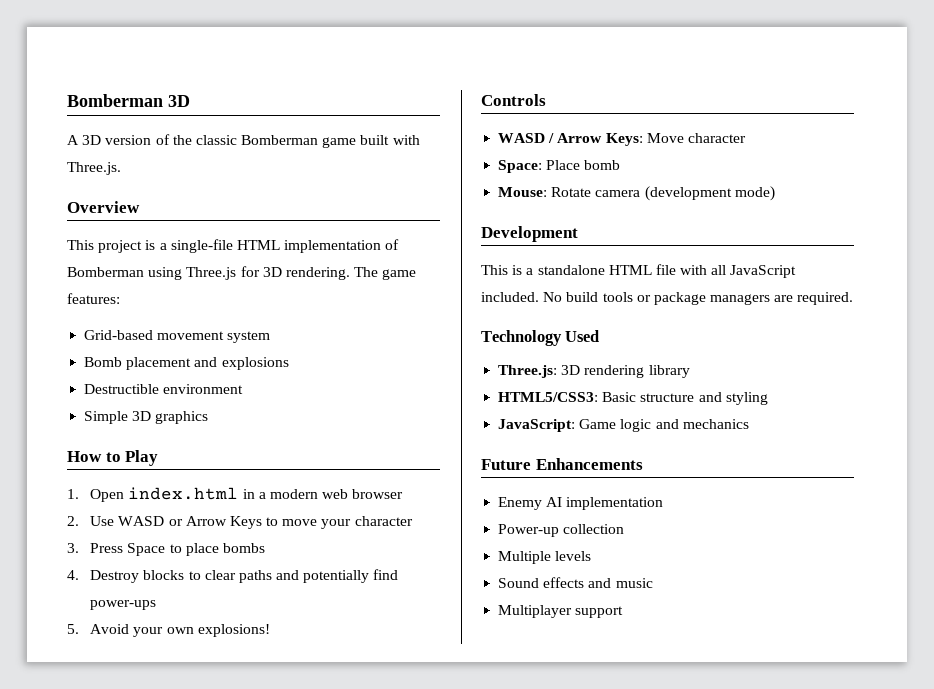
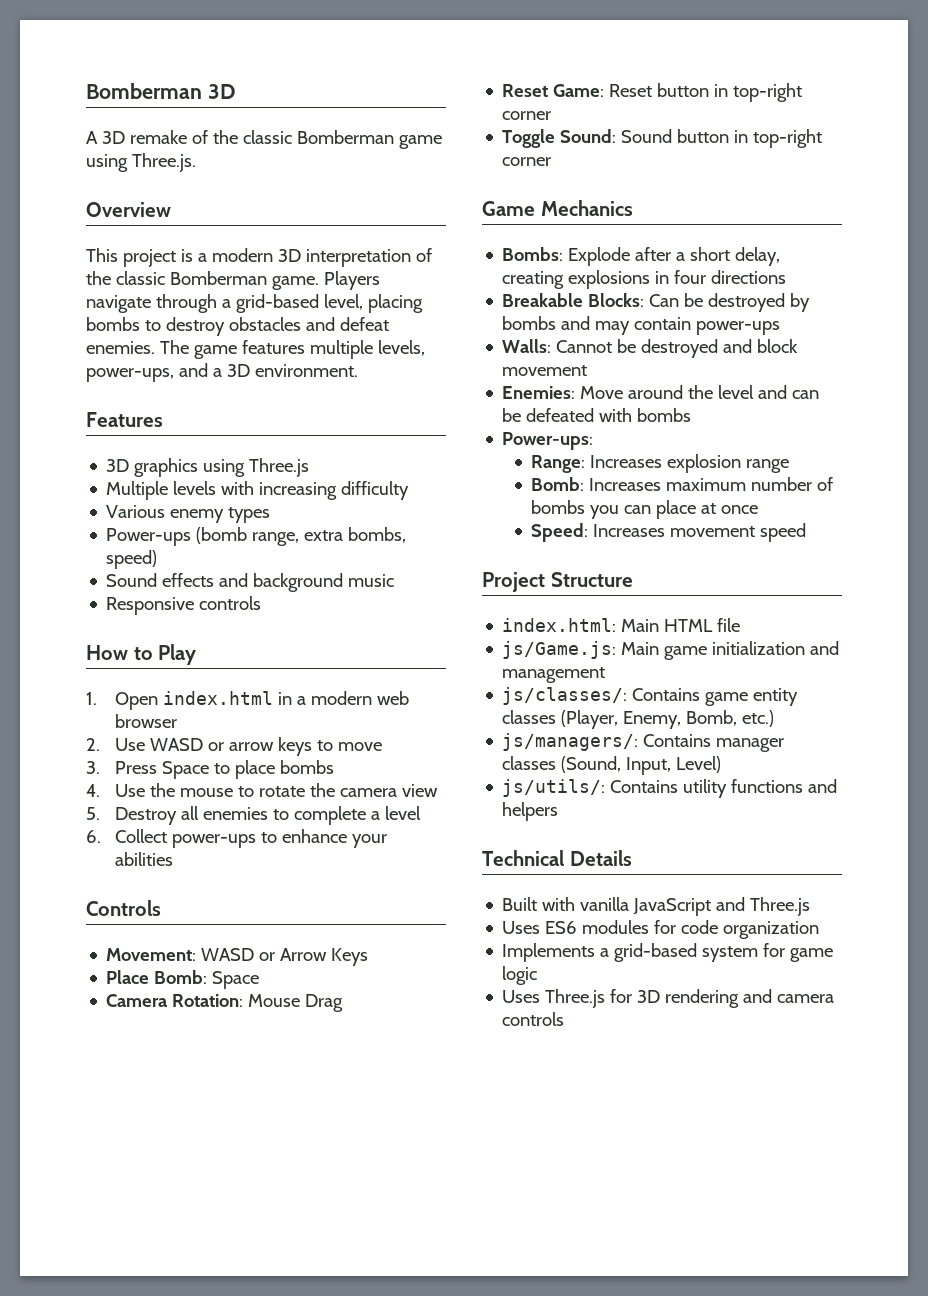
- A 3D version of the classic Bomberman game built with Three.js.
+ A 3D remake of the classic Bomberman game using Three.js.
- This project is a single-file HTML implementation of Bomberman using Three.js for 3D rendering. The game features:
- Grid-based movement system
- Bomb placement and explosions
- Destructible environment
- Simple 3D graphics
+ This project is a modern 3D interpretation of the classic Bomberman game. Players navigate through a grid-based level, placing bombs to destroy obstacles and defeat enemies. The game features multiple levels, power-ups, and a 3D environment.
+ Features
+ 3D graphics using Three.js
+ Multiple levels with increasing difficulty
+ Various enemy types
+ Power-ups (bomb range, extra bombs, speed)
+ Sound effects and background music
+ Responsive controls
- 2. Use WASD or Arrow Keys to move your character
+ 2. Use WASD or arrow keys to move
- 4. Destroy blocks to clear paths and potentially find power-ups
- 5. Avoid your own explosions!
+ 4. Use the mouse to rotate the camera view
+ 5. Destroy all enemies to complete a level
+ 6. Collect power-ups to enhance your abilities
  Controls
- WASD / Arrow Keys: Move character
- Space: Place bomb
- Mouse: Rotate camera (development mode)
- Development
- This is a standalone HTML file with all JavaScript included. No build tools or package managers are required.
- Technology Used
- Three.js: 3D rendering library
- HTML5/CSS3: Basic structure and styling
- JavaScript: Game logic and mechanics
- Future Enhancements
- Enemy AI implementation
- Power-up collection
- Multiple levels
- Sound effects and music
- Multiplayer support
+ Movement: WASD or Arrow Keys
+ Place Bomb: Space
+ Camera Rotation: Mouse Drag
+ Reset Game: Reset button in top-right corner
+ Toggle Sound: Sound button in top-right corner
+ Game Mechanics
+ Bombs: Explode after a short delay, creating explosions in four directions
+ Breakable Blocks: Can be destroyed by bombs and may contain power-ups
+ Walls: Cannot be destroyed and block movement
+ Enemies: Move around the level and can be defeated with bombs
+ Power-ups:
+ Range: Increases explosion range
+ Bomb: Increases maximum number of bombs you can place at once
+ Speed: Increases movement speed
+ Project Structure
+ index.html: Main HTML file
+ js/Game.js: Main game initialization and management
+ js/classes/: Contains game entity classes (Player, Enemy, Bomb, etc.)
+ js/managers/: Contains manager classes (Sound, Input, Level)
+ js/utils/: Contains utility functions and helpers
+ Technical Details
+ Built with vanilla JavaScript and Three.js
+ Uses ES6 modules for code organization
+ Implements a grid-based system for game logic
+ Uses Three.js for 3D rendering and camera controls

